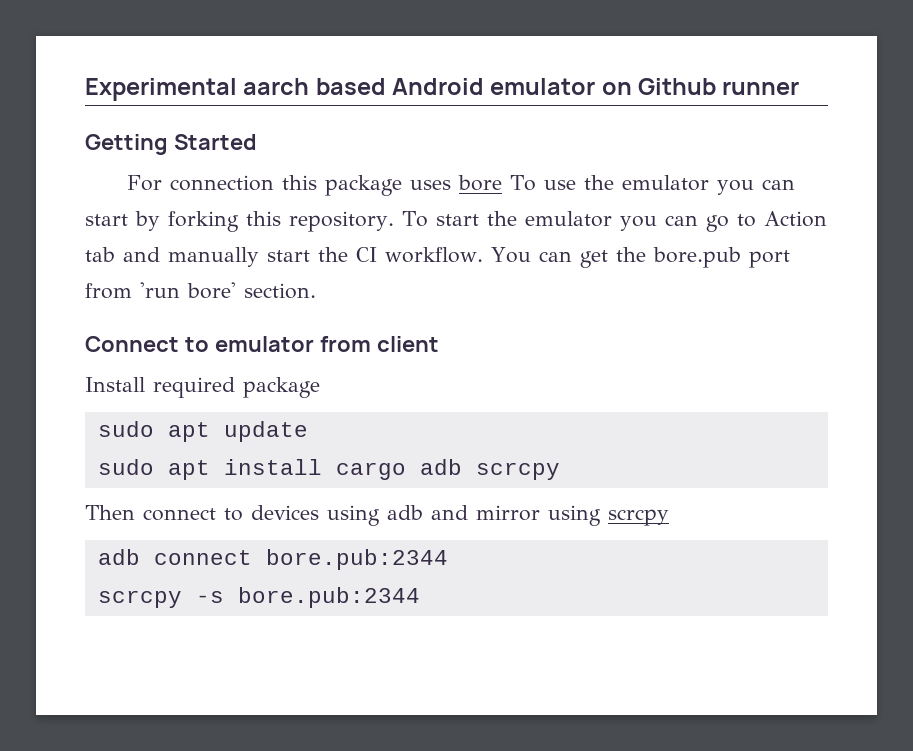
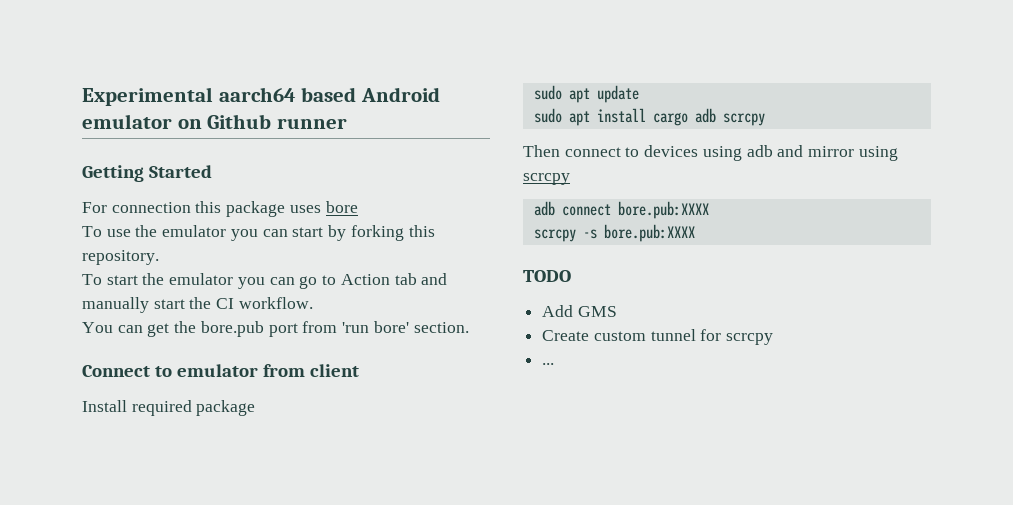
- Experimental aarch based Android emulator on Github runner
+ Experimental aarch64 based Android emulator on Github runner
- For connection this package uses bore To use the emulator you can start by forking this repository. To start the emulator you can go to Action tab and manually start the CI workflow. You can get the bore.pub port from 'run bore' section.
+ For connection this package uses bore
+ To use the emulator you can start by forking this repository.
+ To start the emulator you can go to Action tab and manually start the CI workflow.
+ You can get the bore.pub port from 'run bore' section.
- adb connect bore.pub:2344
+ adb connect bore.pub:XXXX
- scrcpy -s bore.pub:2344
+ scrcpy -s bore.pub:XXXX
+ TODO
+ Add GMS
+ Create custom tunnel for scrcpy
+ ...

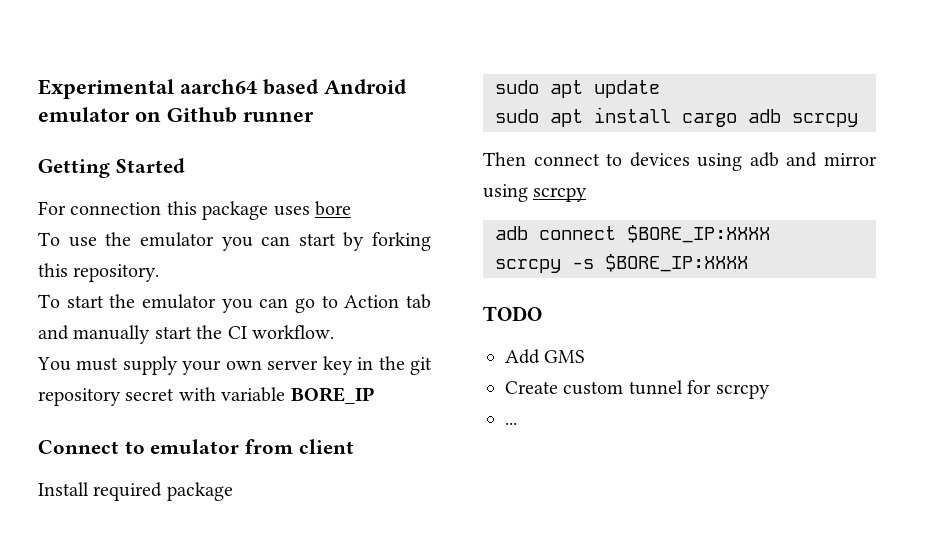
- You can get the bore.pub port from 'run bore' section.
+ You must supply your own server key in the git repository secret with variable BORE_IP
- adb connect bore.pub:XXXX
+ adb connect $BORE_IP:XXXX
- scrcpy -s bore.pub:XXXX
+ scrcpy -s $BORE_IP:XXXX

